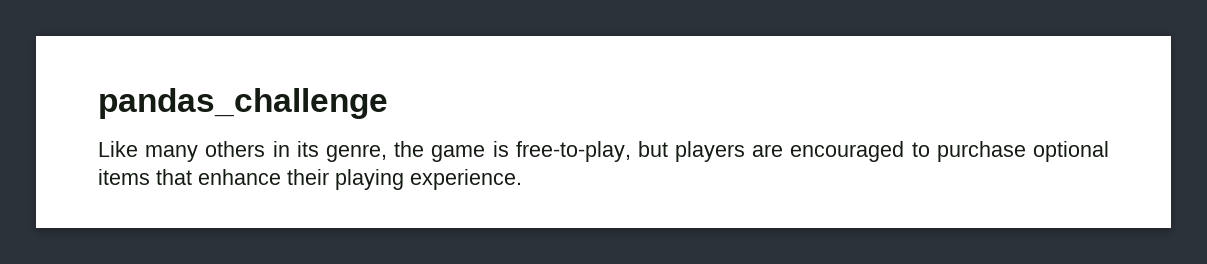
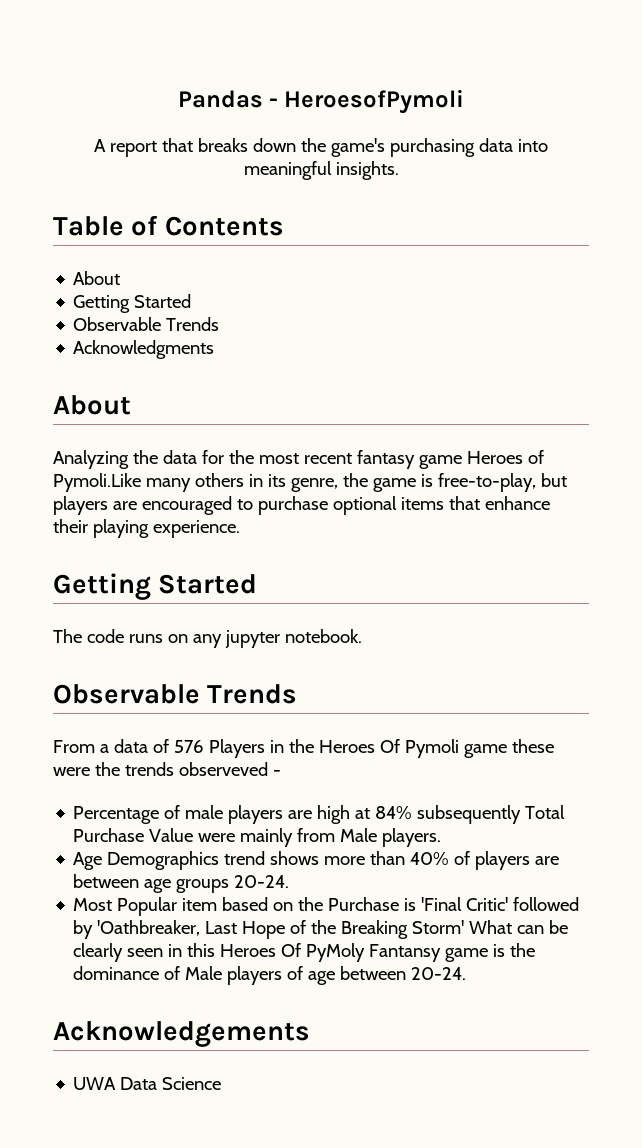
- pandas_challenge
- Like many others in its genre, the game is free-to-play, but players are encouraged to purchase optional items that enhance their playing experience.
+ Pandas - HeroesofPymoli
+ A report that breaks down the game's purchasing data into meaningful insights.
+ Table of Contents
+ About
+ Getting Started
+ Observable Trends
+ Acknowledgments
+ About
+ Analyzing the data for the most recent fantasy game Heroes of Pymoli.Like many others in its genre, the game is free-to-play, but players are encouraged to purchase optional items that enhance their playing experience.
+ Getting Started
+ The code runs on any jupyter notebook.
+ Observable Trends
+ From a data of 576 Players in the Heroes Of Pymoli game these were the trends observeved -
+ Percentage of male players are high at 84% subsequently Total Purchase Value were mainly from Male players.
+ Age Demographics trend shows more than 40% of players are between age groups 20-24.
+ Most Popular item based on the Purchase is 'Final Critic' followed by 'Oathbreaker, Last Hope of the Breaking Storm' What can be clearly seen in this Heroes Of PyMoly Fantansy game is the dominance of Male players of age between 20-24.
+ Acknowledgements
+ UWA Data Science

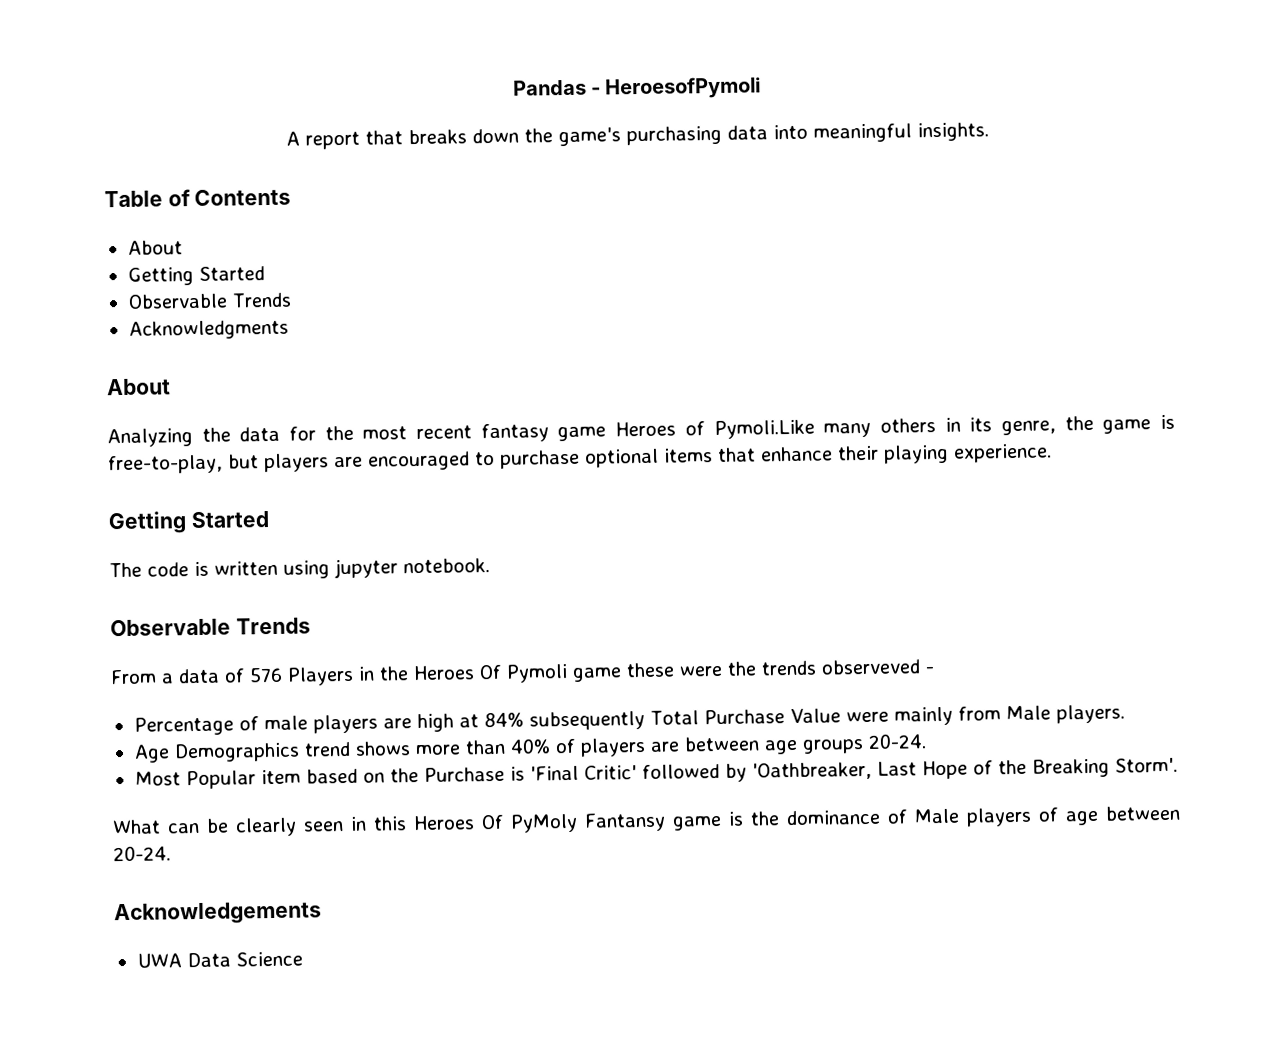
- The code runs on any jupyter notebook.
+ The code is written using jupyter notebook.
- Most Popular item based on the Purchase is 'Final Critic' followed by 'Oathbreaker, Last Hope of the Breaking Storm' What can be clearly seen in this Heroes Of PyMoly Fantansy game is the dominance of Male players of age between 20-24.
+ Most Popular item based on the Purchase is 'Final Critic' followed by 'Oathbreaker, Last Hope of the Breaking Storm'.
+ What can be clearly seen in this Heroes Of PyMoly Fantansy game is the dominance of Male players of age between 20-24.

